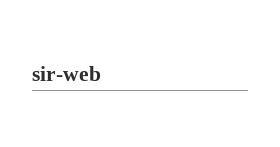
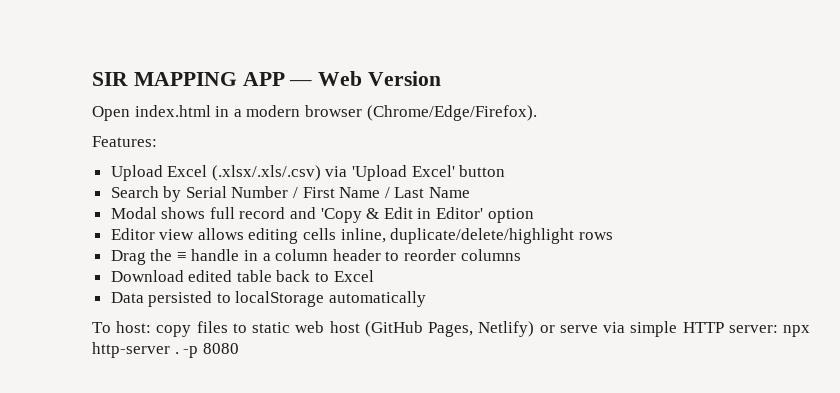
- sir-web
+ SIR MAPPING APP — Web Version
+ Open index.html in a modern browser (Chrome/Edge/Firefox).
+ Features:
+ Upload Excel (.xlsx/.xls/.csv) via 'Upload Excel' button
+ Search by Serial Number / First Name / Last Name
+ Modal shows full record and 'Copy & Edit in Editor' option
+ Editor view allows editing cells inline, duplicate/delete/highlight rows
+ Drag the ≡ handle in a column header to reorder columns
+ Download edited table back to Excel
+ Data persisted to localStorage automatically
+ To host: copy files to static web host (GitHub Pages, Netlify) or serve via simple HTTP server: npx http-server . -p 8080

